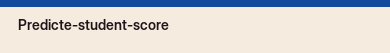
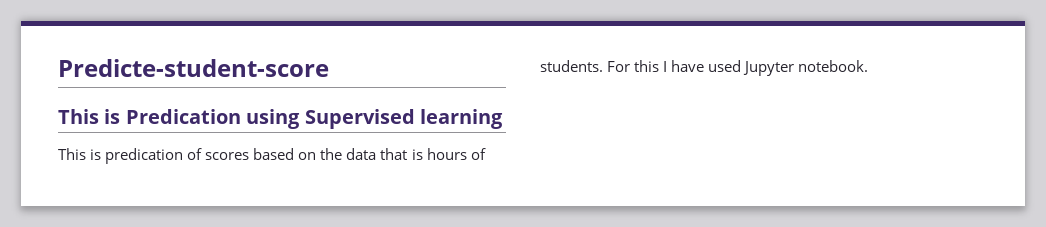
+ This is Predication using Supervised learning
+ This is predication of scores based on the data that is hours of students. For this I have used Jupyter notebook.

